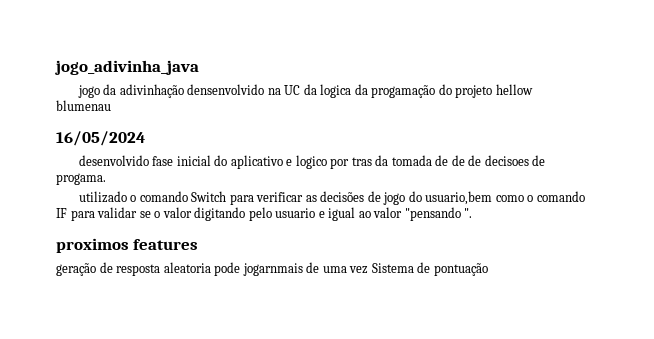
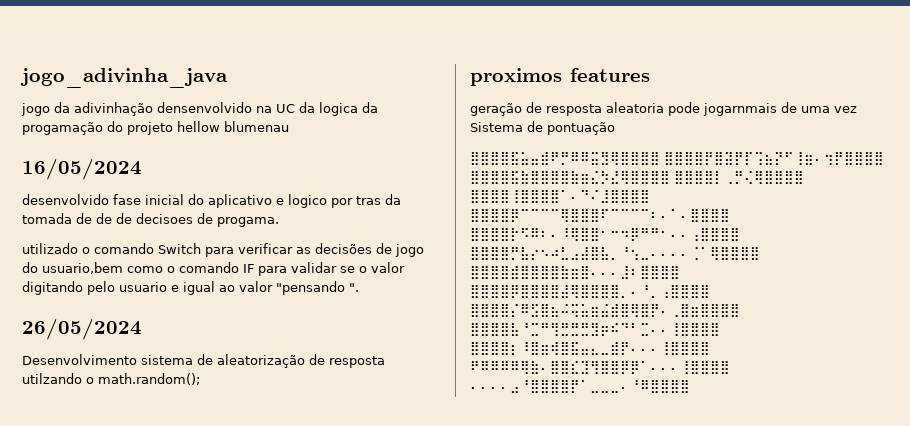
+ 26/05/2024
+ Desenvolvimento sistema de aleatorização de resposta utilzando o math.random();
+ ⣿⣿⣿⣿⣯⣥⣤⣾⠟⡛⠿⠿⣭⣻⢿⣿⣿⣿⣿ ⣿⣿⣿⣿⡟⣿⣽⡟⡏⢩⣦⡝⠋⢸⣶⠄⢲⡟⣿⣿⣿⣿ ⣿⣿⣿⣿⣯⣷⣿⣿⣿⣿⣷⣶⣌⡳⣜⢿⣿⣿⣿⣿ ⣿⣿⣿⣿⡇⢀⡛⢌⢿⣿⣿⣿⣿ ⣿⣿⣿⣿⢸⣿⣿⣿⣿⠁⠄⠙⠌⣸⣿⣿⣿⣿ ⣿⣿⣿⣿⡿⠉⠉⠉⠉⢿⣿⣿⣿⠏⠉⠉⠉⠉⠆⠄⠁⠄⣿⣿⣿⣿ ⣿⣿⣿⣿⡗⠫⠿⠆⠄⠸⢿⣿⣿⠂⠒⠲⡿⠛⠛⠂⠄⠄⢠⣿⣿⣿⣿ ⣿⣿⣿⣿⡛⣧⡔⠢⠴⣃⣠⣼⣿⣧⡀⠘⢢⣀⠄⠄⠄⠄⢈⠁⢿⣿⣿⣿⣿ ⣿⣿⣿⣿⣾⣿⣿⣿⣿⣷⣶⣿⠄⠄⠄⣸⠆⣿⣿⣿⣿ ⣿⣿⣿⣿⡿⣿⣿⣿⣿⣼⢿⣿⣿⣿⣿⡀⠄⠘⡀⢠⣿⣿⣿⣿ ⣿⣿⣿⣿⡌⠿⣫⣿⣦⠬⢭⣥⣶⣬⣾⣿⢿⣿⡟⠄⢀⣿⣶⣿⣿⣿⣿ ⣿⣿⣿⣿⣧⠘⣉⠛⢻⣛⣛⣛⣻⡶⠮⠙⠃⣉⠄⠄⢸⣿⣿⣿⣿ ⣿⣿⣿⣿⡆⠸⣿⣶⢾⣿⣯⣤⣄⣀⣾⡟⠄⠄⠄⢸⣿⣿⣿⣿ ⠟⠿⠿⠿⠿⢿⣷⠄⣿⣿⣎⣹⢻⣿⣿⡿⡿⠁⠄⠄⠄⢸⣿⣿⣿⣿ ⠄⠄⠄⠄⣠⠘⣿⣿⣿⣿⡟⠁⣀⣀⣀⠄⠘⠿⣿⣿⣿⣿

